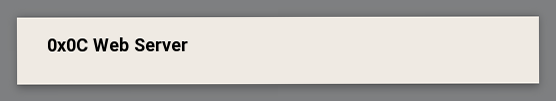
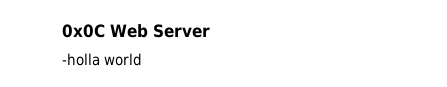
+ -holla world

